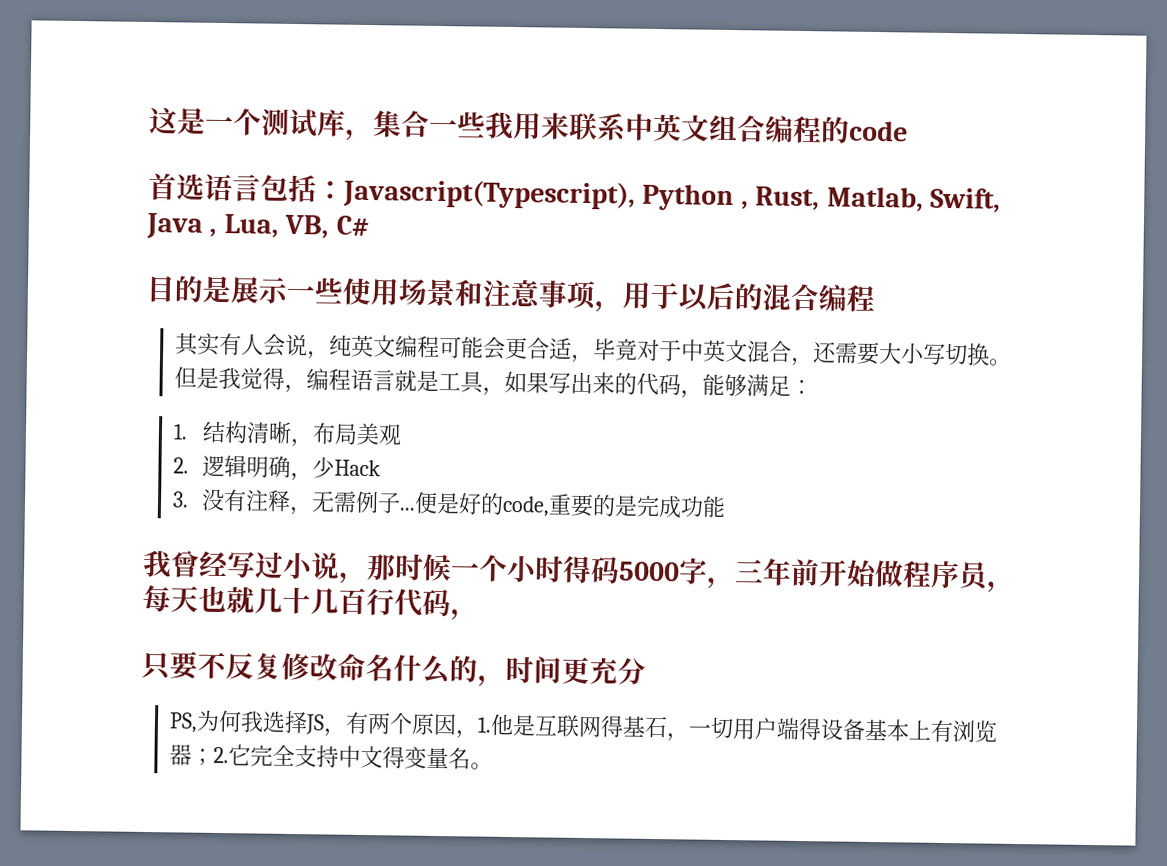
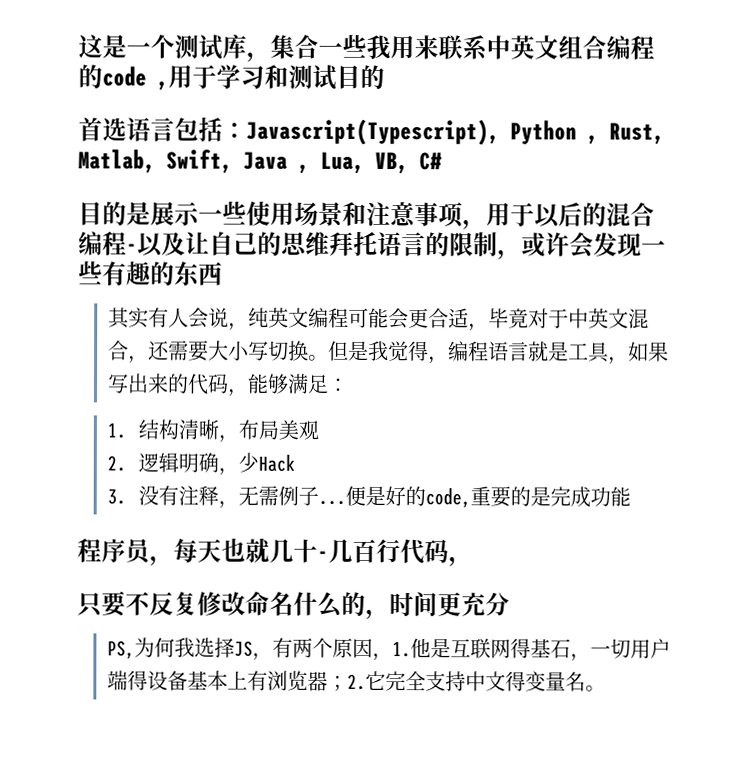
- 这是一个测试库，集合一些我用来联系中英文组合编程的code
+ 这是一个测试库，集合一些我用来联系中英文组合编程的code ,用于学习和测试目的
- 目的是展示一些使用场景和注意事项，用于以后的混合编程
+ 目的是展示一些使用场景和注意事项，用于以后的混合编程-以及让自己的思维拜托语言的限制，或许会发现一些有趣的东西
- 我曾经写过小说，那时候一个小时得码5000字，三年前开始做程序员，每天也就几十几百行代码，
+ 程序员，每天也就几十-几百行代码，

